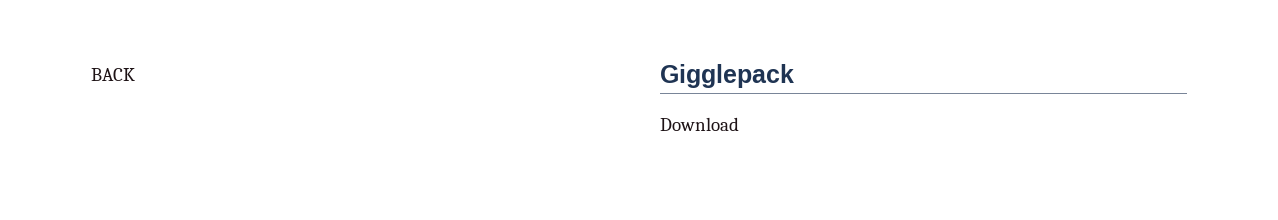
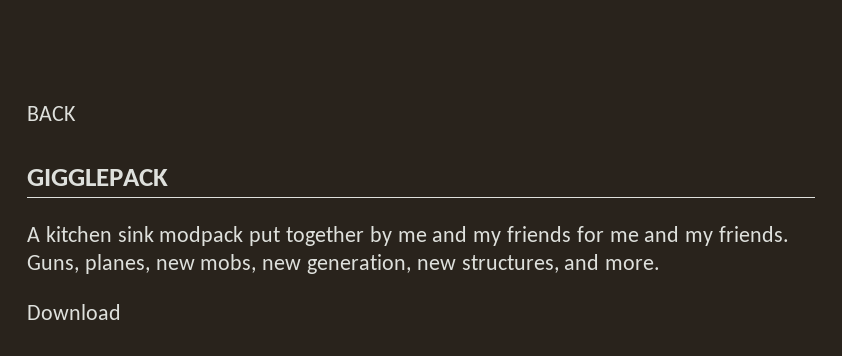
- Gigglepack
+ GIGGLEPACK
+ A kitchen sink modpack put together by me and my friends for me and my friends. Guns, planes, new mobs, new generation, new structures, and more.

